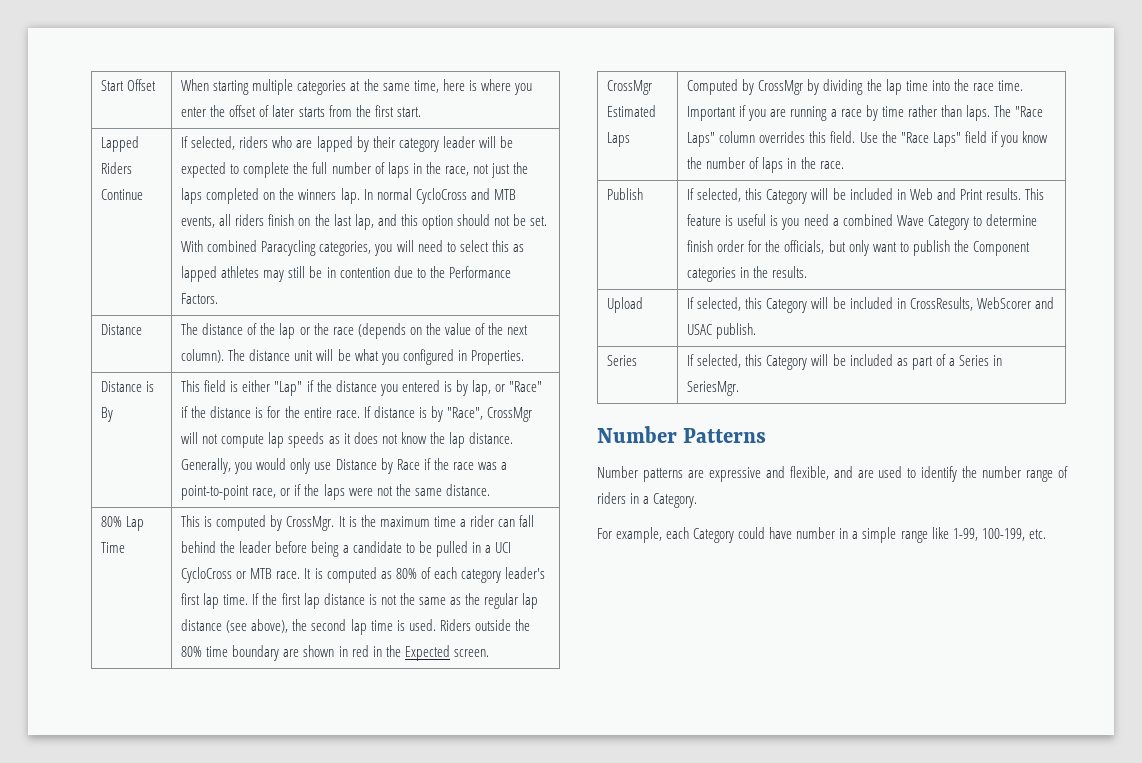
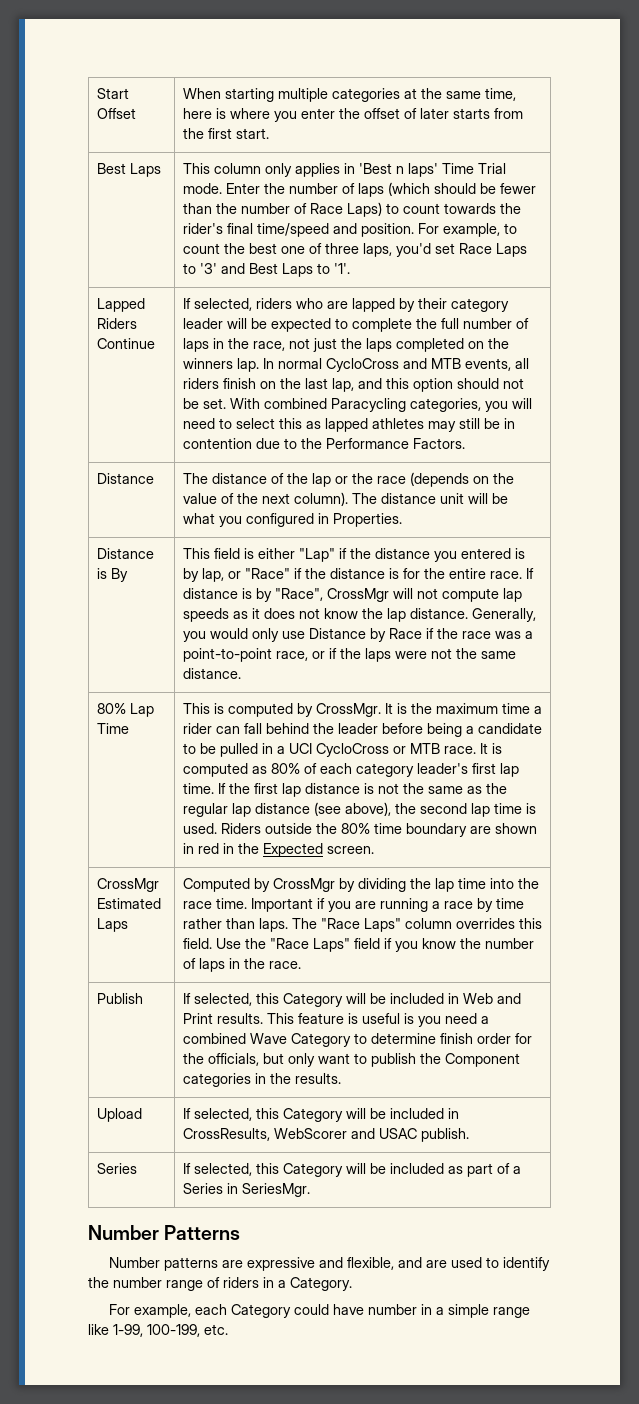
+ Best Laps | This column only applies in 'Best n laps' Time Trial mode. Enter the number of laps (which should be fewer than the number of Race Laps) to count towards the rider's final time/speed and position. For example, to count the best one of three laps, you'd set Race Laps to '3' and Best Laps to '1'.

